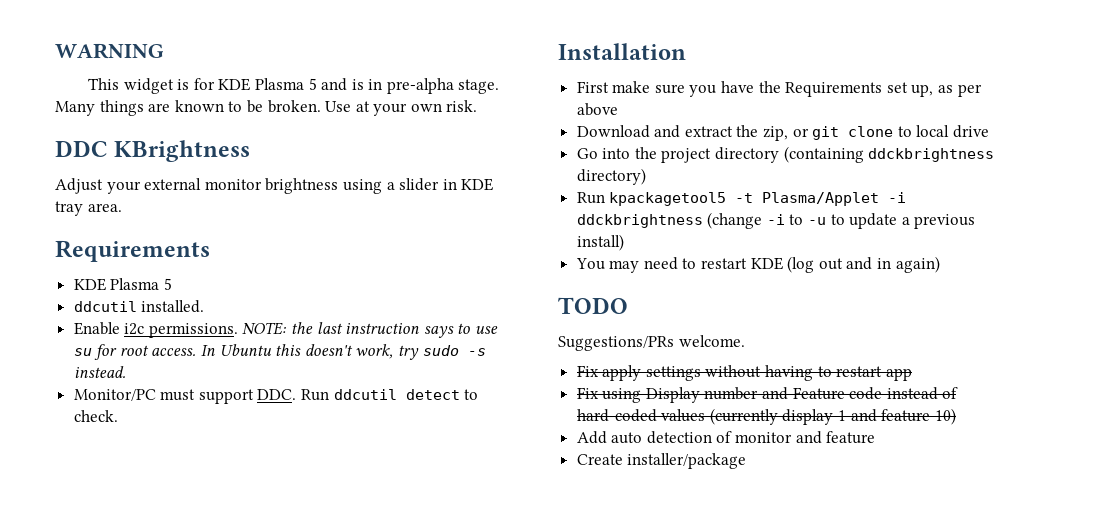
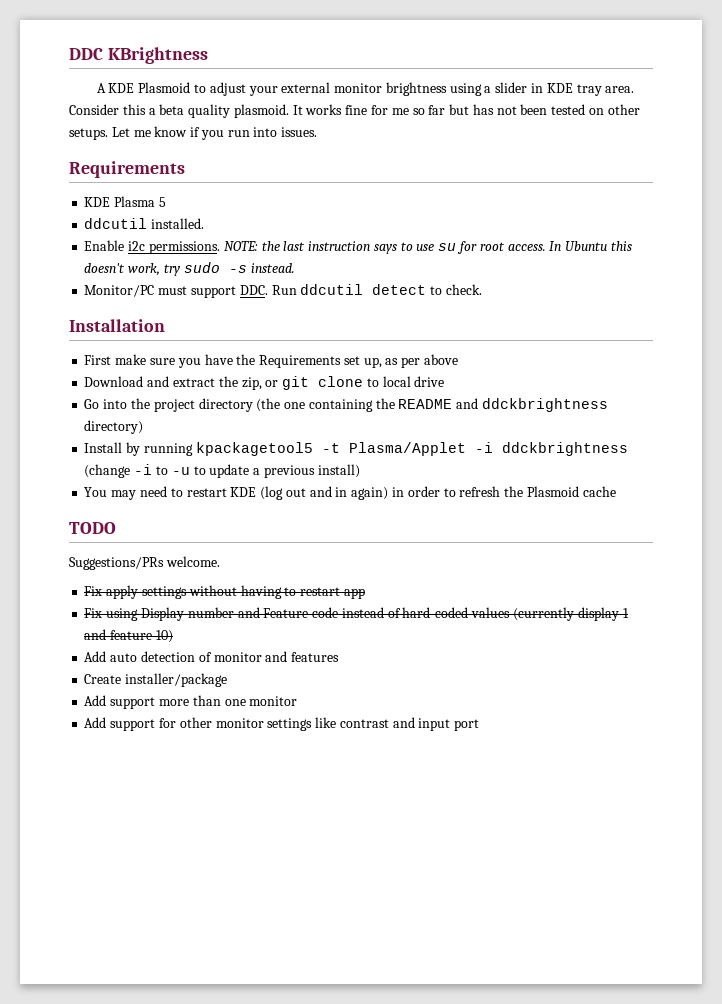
- WARNING
- This widget is for KDE Plasma 5 and is in pre-alpha stage. Many things are known to be broken. Use at your own risk.
  DDC KBrightness
- Adjust your external monitor brightness using a slider in KDE tray area.
+ A KDE Plasmoid to adjust your external monitor brightness using a slider in KDE tray area. Consider this a beta quality plasmoid. It works fine for me so far but has not been tested on other setups. Let me know if you run into issues.
- Go into the project directory (containing ddckbrightness directory)
+ Go into the project directory (the one containing the README and ddckbrightness directory)
- Run kpackagetool5 -t Plasma/Applet -i ddckbrightness (change -i to -u to update a previous install)
+ Install by running kpackagetool5 -t Plasma/Applet -i ddckbrightness (change -i to -u to update a previous install)
- You may need to restart KDE (log out and in again)
+ You may need to restart KDE (log out and in again) in order to refresh the Plasmoid cache
- Add auto detection of monitor and feature
+ Add auto detection of monitor and features
+ Add support more than one monitor
+ Add support for other monitor settings like contrast and input port

